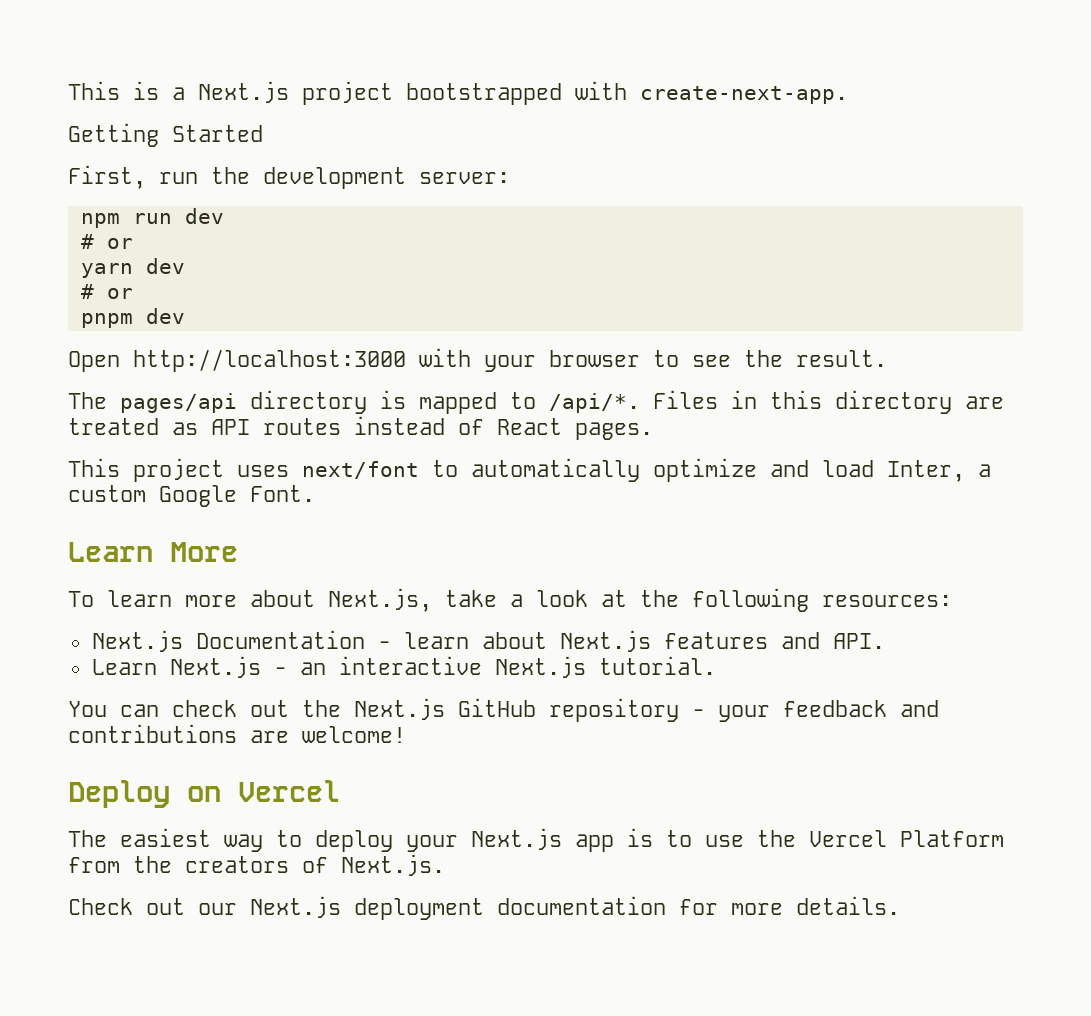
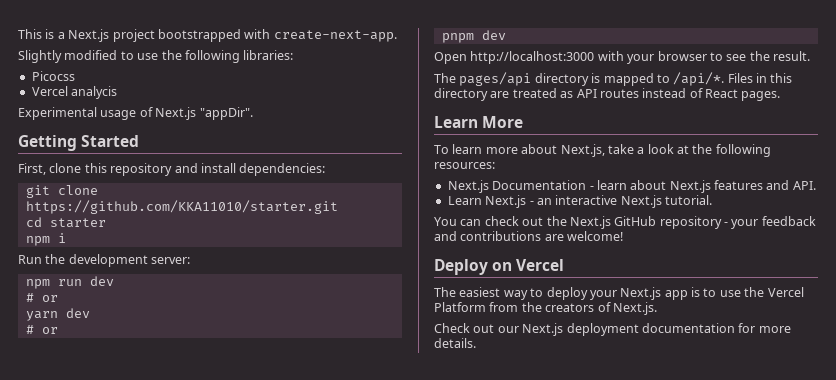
+ Slightly modified to use the following libraries:
+ Picocss
+ Vercel analycis
+ Experimental usage of Next.js "appDir".
  Getting Started
- First, run the development server:
+ First, clone this repository and install dependencies:
+ git clone https://github.com/KKA11010/starter.git
+ cd starter
+ npm i
+ Run the development server:
- This project uses next/font to automatically optimize and load Inter, a custom Google Font.

